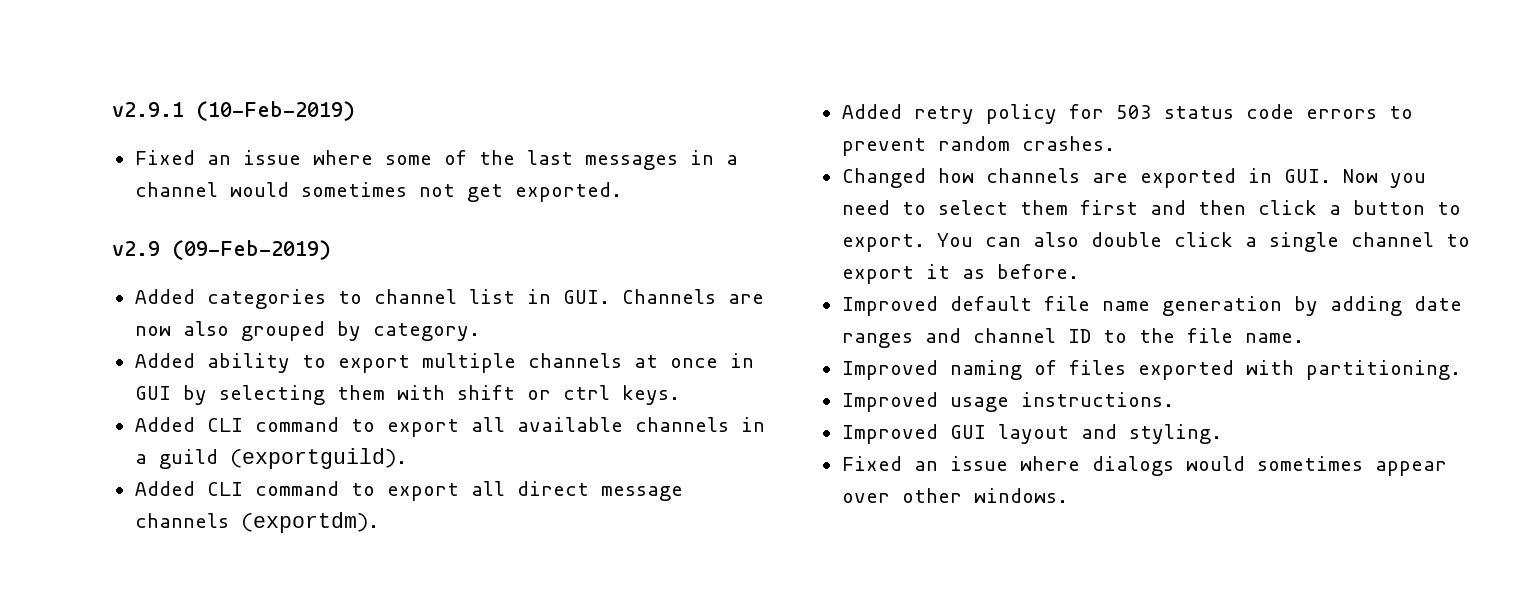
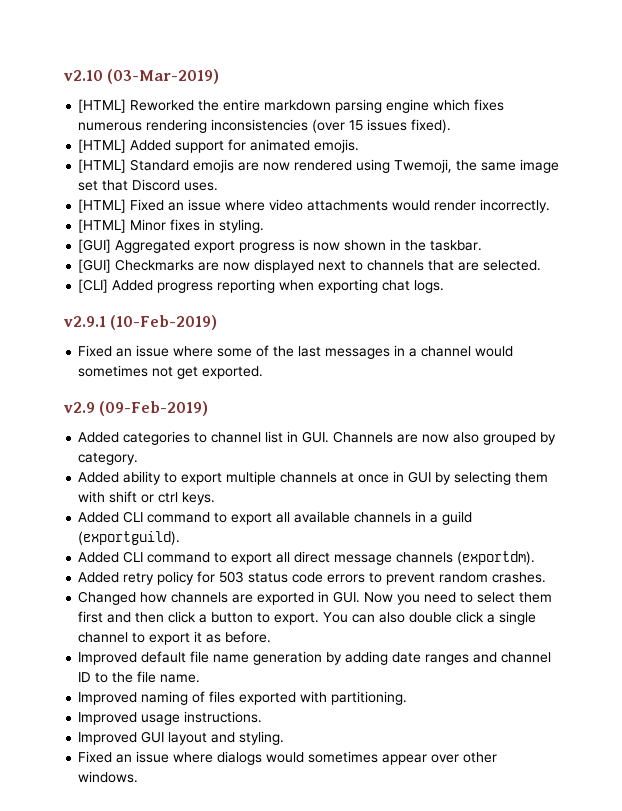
+ v2.10 (03-Mar-2019)
+ [HTML] Reworked the entire markdown parsing engine which fixes numerous rendering inconsistencies (over 15 issues fixed).
+ [HTML] Added support for animated emojis.
+ [HTML] Standard emojis are now rendered using Twemoji, the same image set that Discord uses.
+ [HTML] Fixed an issue where video attachments would render incorrectly.
+ [HTML] Minor fixes in styling.
+ [GUI] Aggregated export progress is now shown in the taskbar.
+ [GUI] Checkmarks are now displayed next to channels that are selected.
+ [CLI] Added progress reporting when exporting chat logs.

